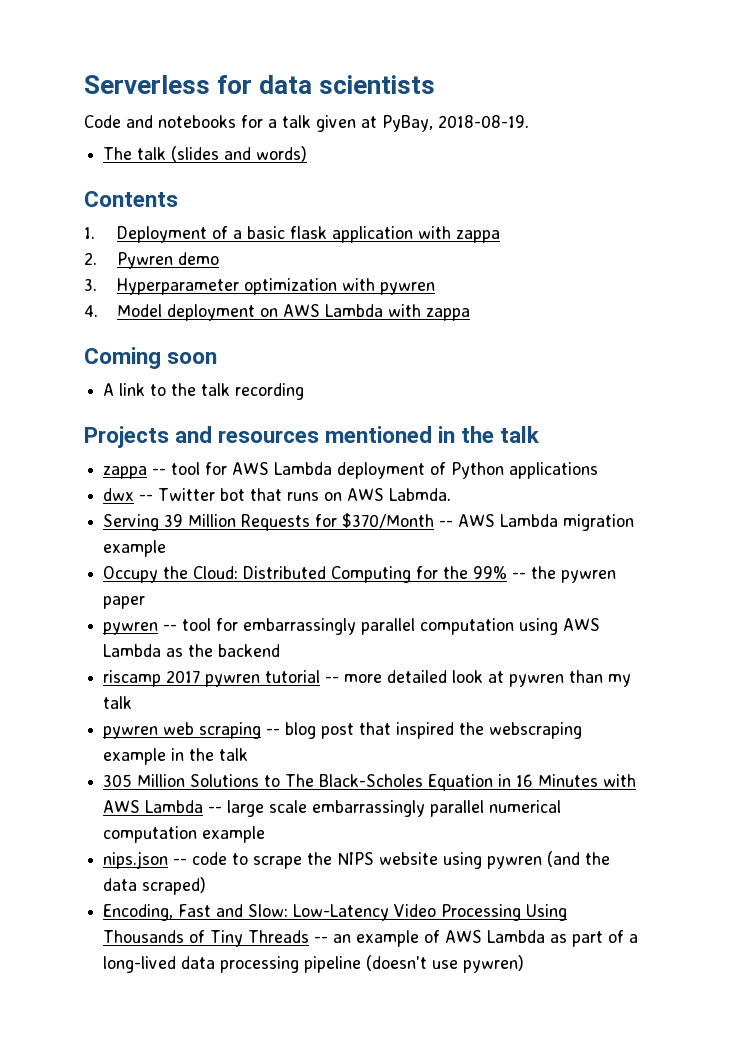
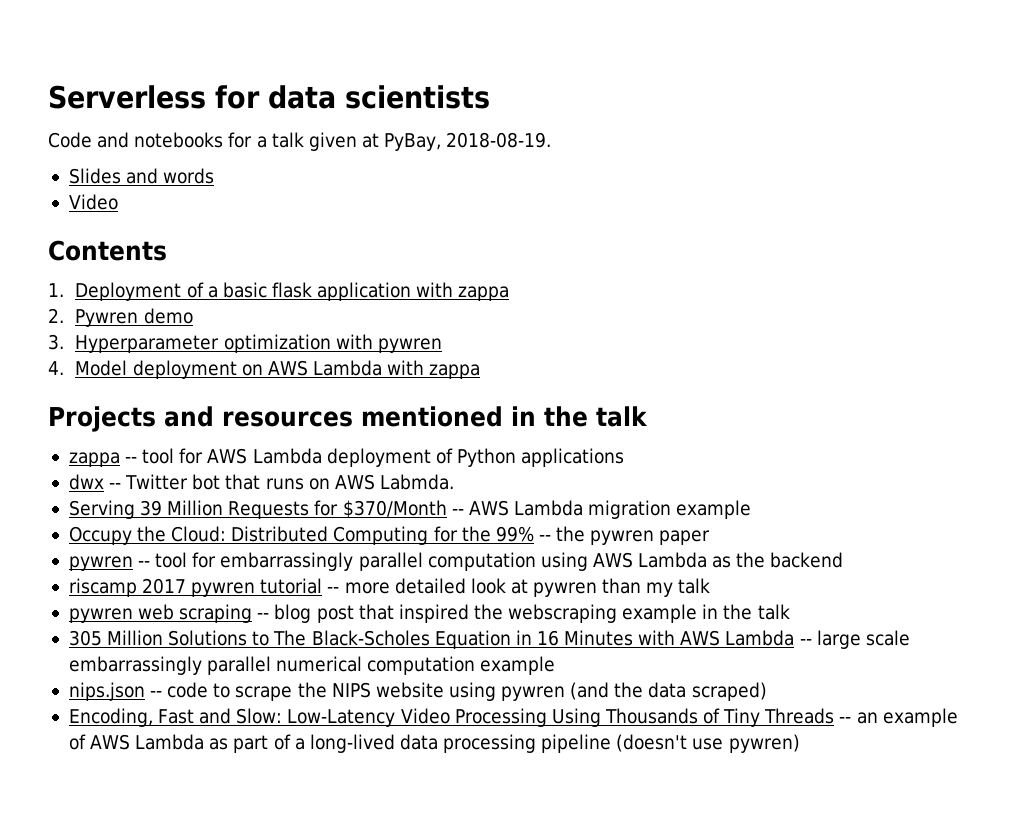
- The talk (slides and words)
+ Slides and words
+ Video
- Coming soon
- A link to the talk recording

